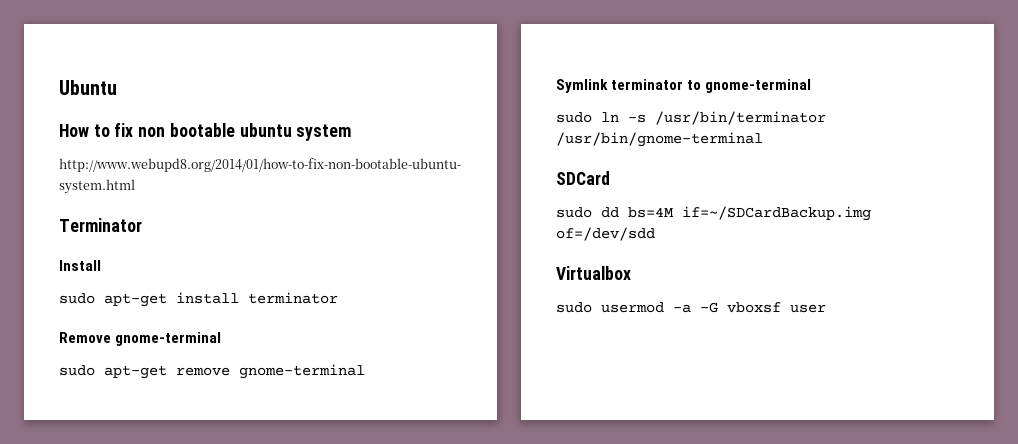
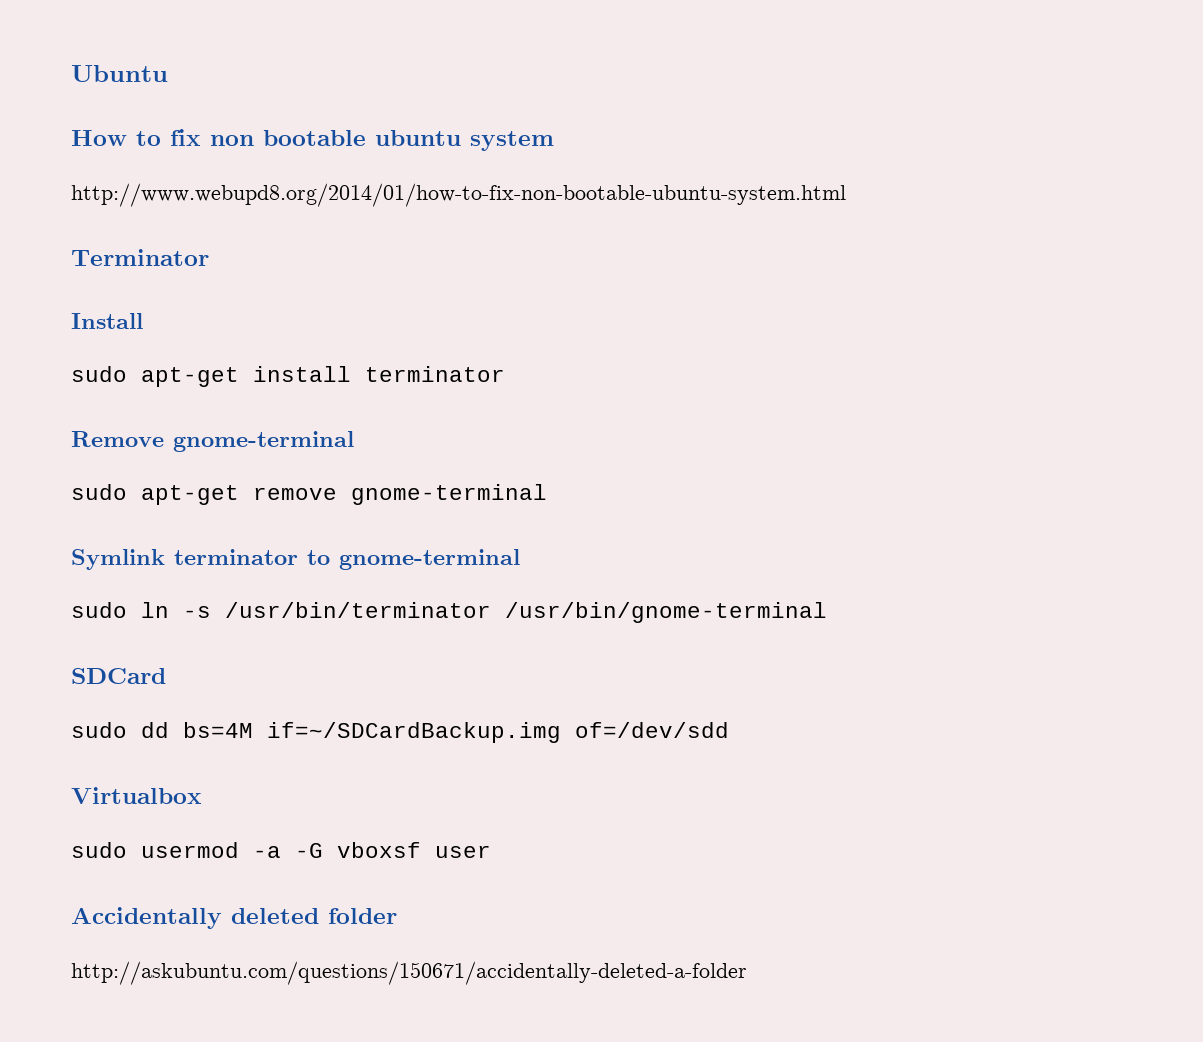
+ Accidentally deleted folder
+ http://askubuntu.com/questions/150671/accidentally-deleted-a-folder

